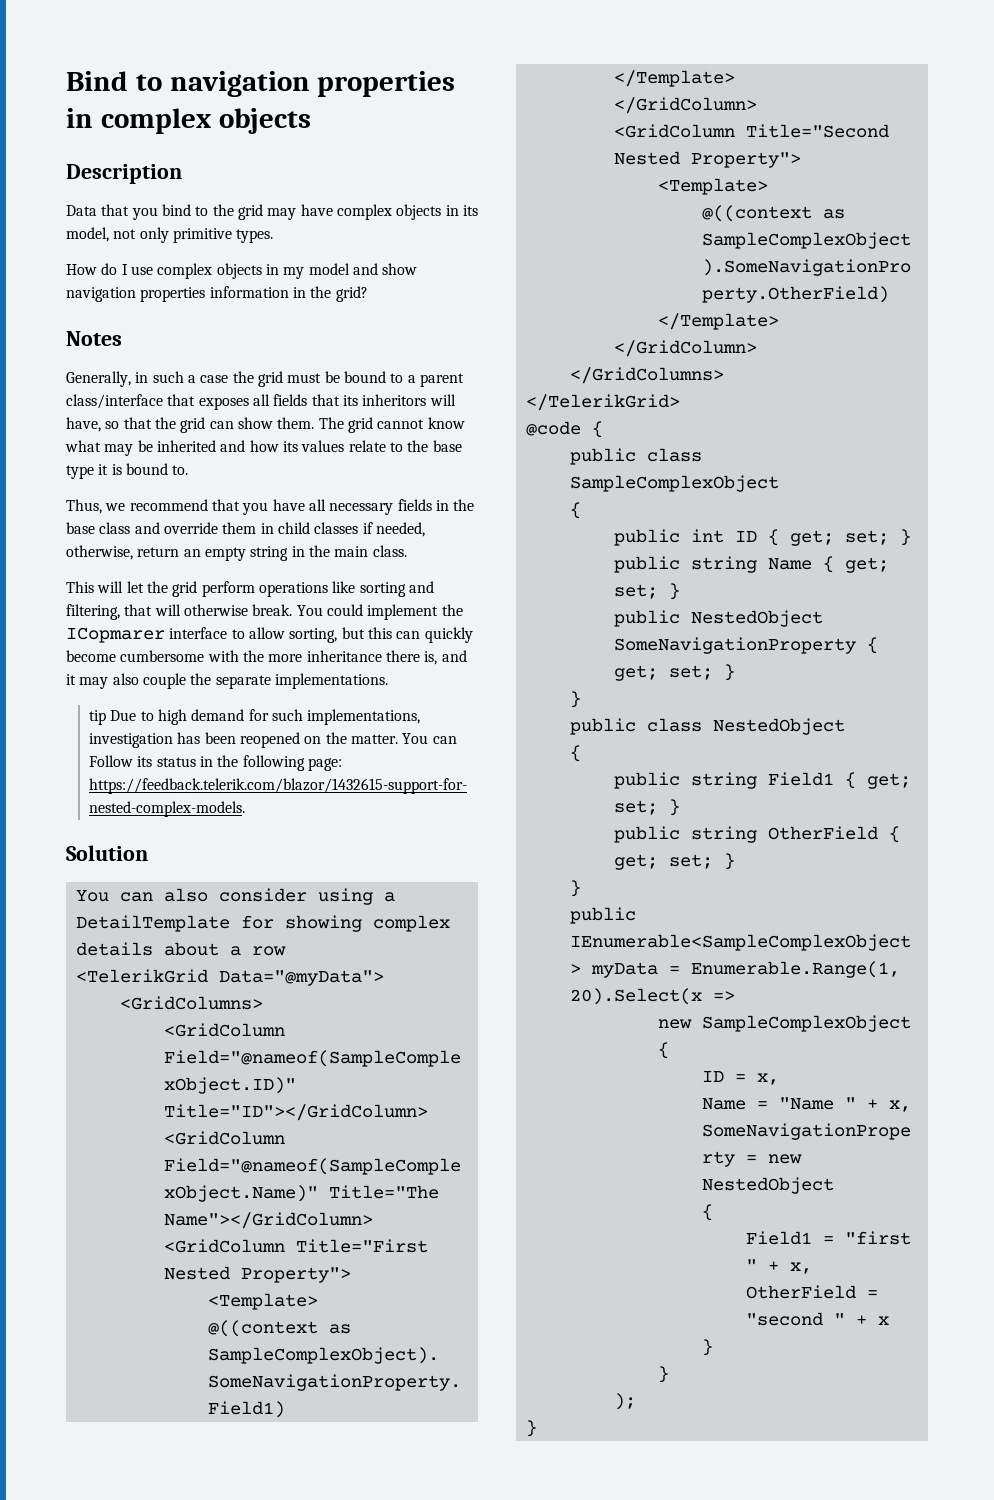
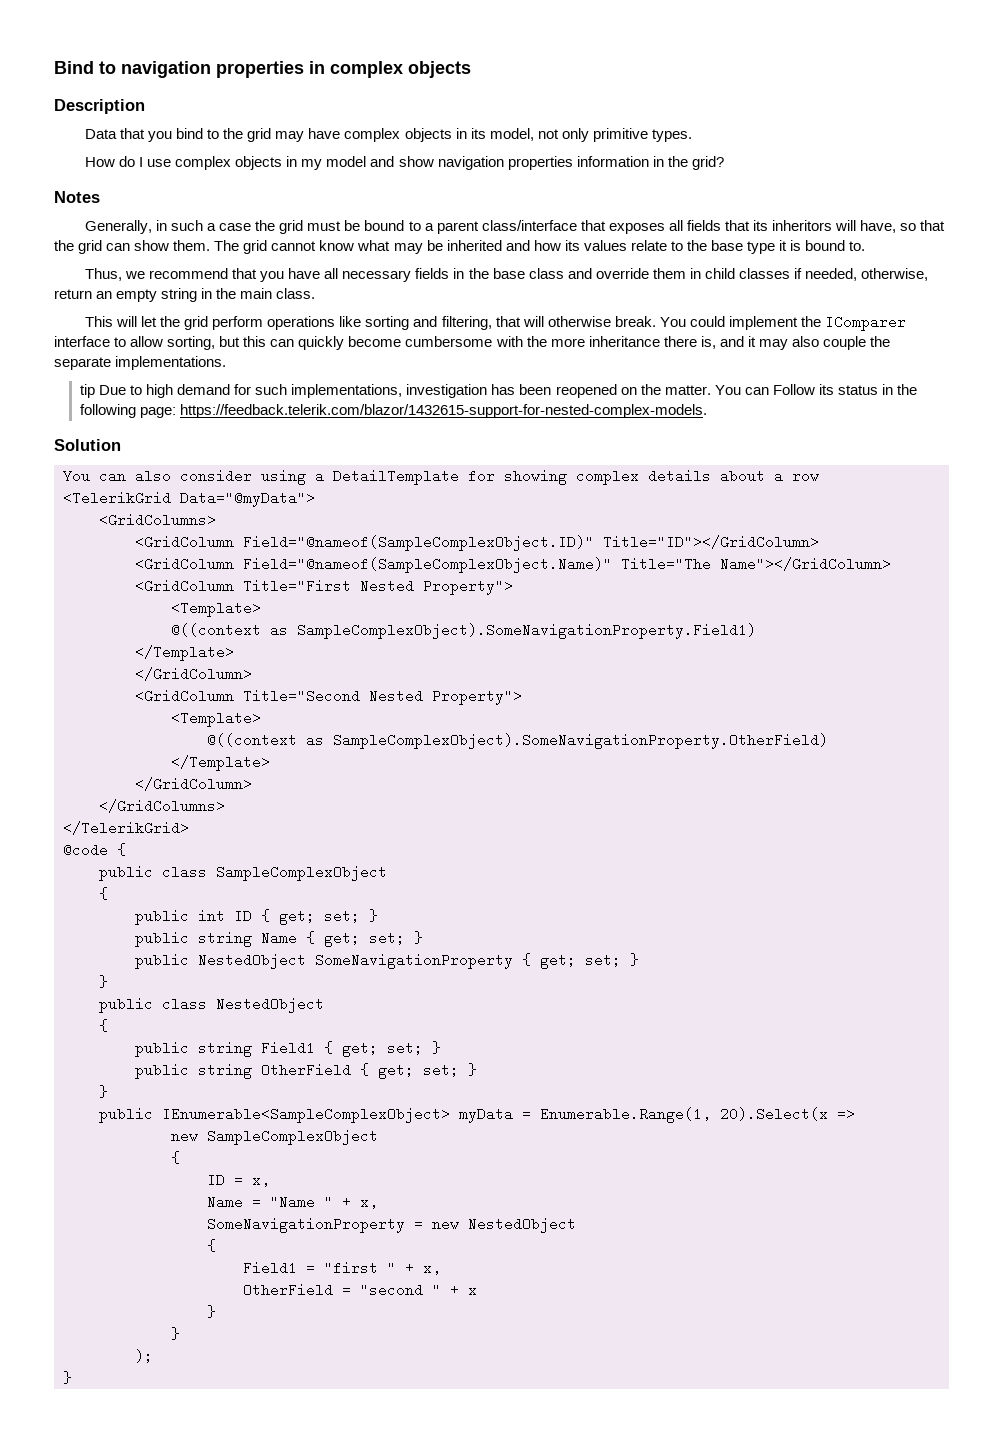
- You could implement the ICopmarer interface to allow sorting, but this can quickly become cumbersome with the more inheritance there is, and it may also couple the separate implementations.
+ You could implement the IComparer interface to allow sorting, but this can quickly become cumbersome with the more inheritance there is, and it may also couple the separate implementations.

